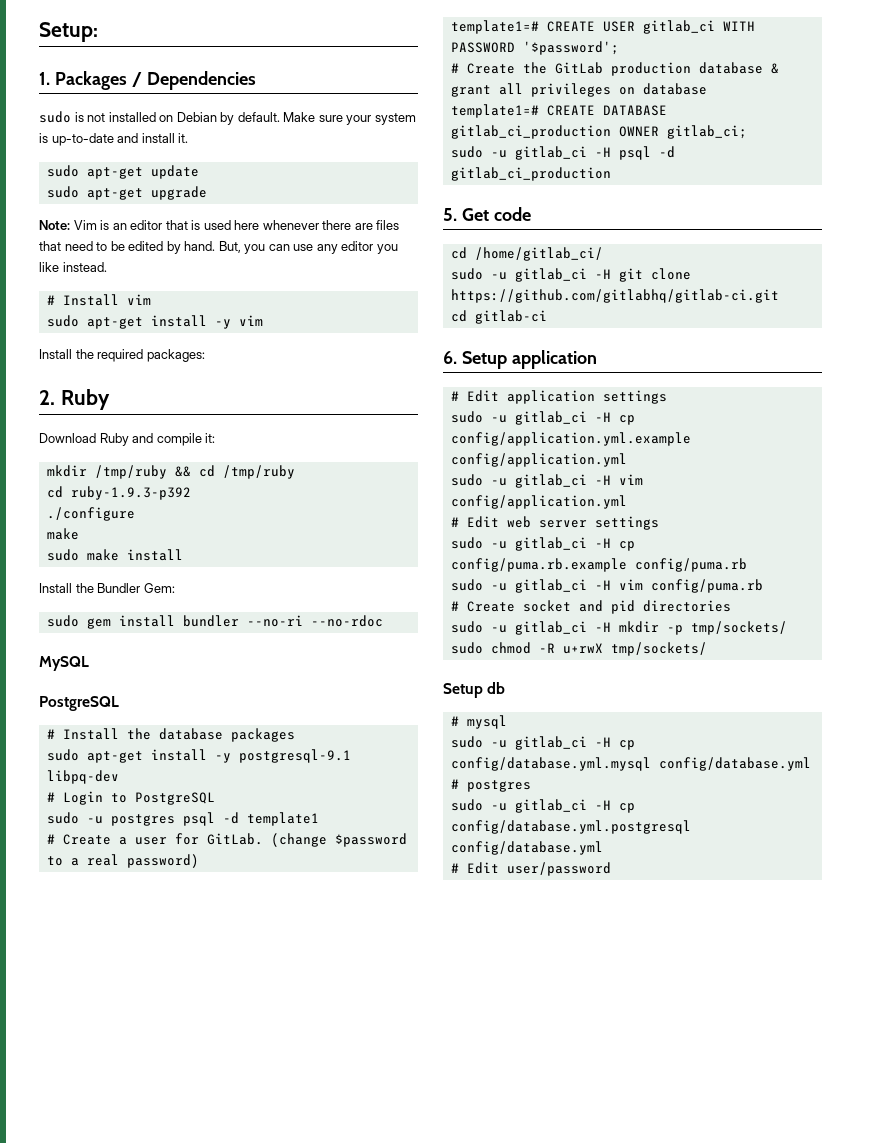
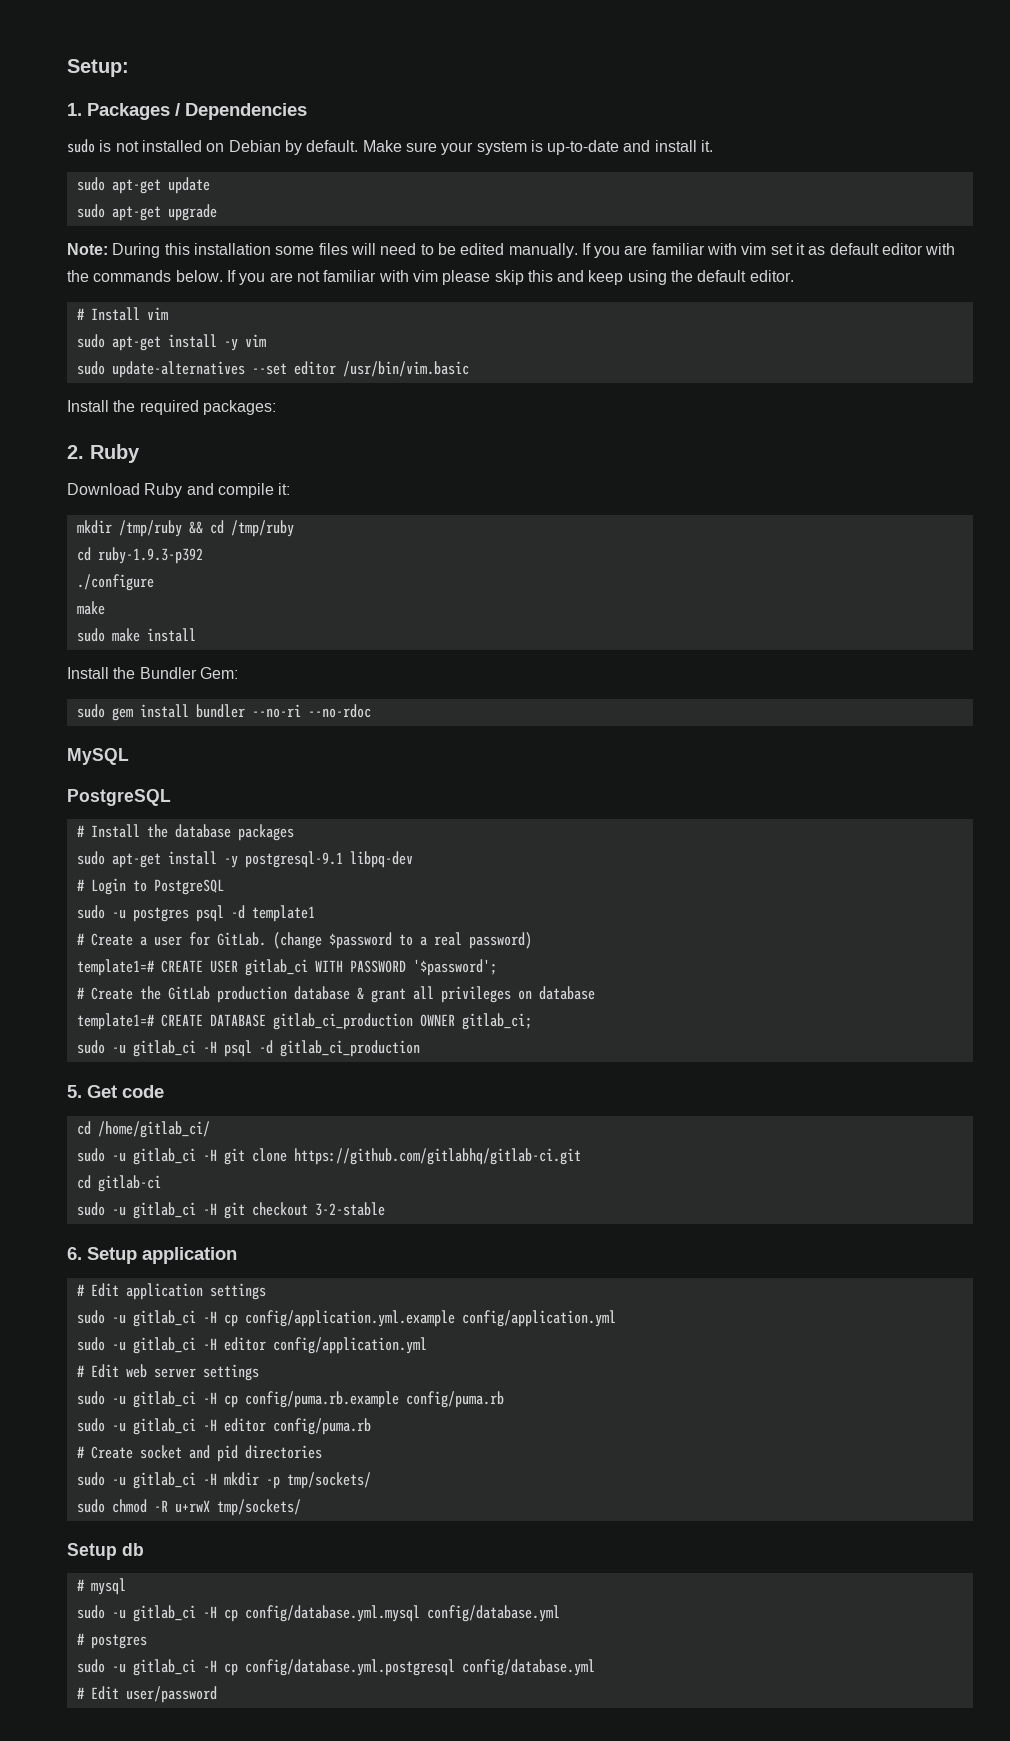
- Note: Vim is an editor that is used here whenever there are files that need to be edited by hand. But, you can use any editor you like instead.
+ Note: During this installation some files will need to be edited manually. If you are familiar with vim set it as default editor with the commands below. If you are not familiar with vim please skip this and keep using the default editor.
+ sudo update-alternatives --set editor /usr/bin/vim.basic
+ sudo -u gitlab_ci -H git checkout 3-2-stable
- sudo -u gitlab_ci -H vim config/application.yml
+ sudo -u gitlab_ci -H editor config/application.yml
- sudo -u gitlab_ci -H vim config/puma.rb
+ sudo -u gitlab_ci -H editor config/puma.rb

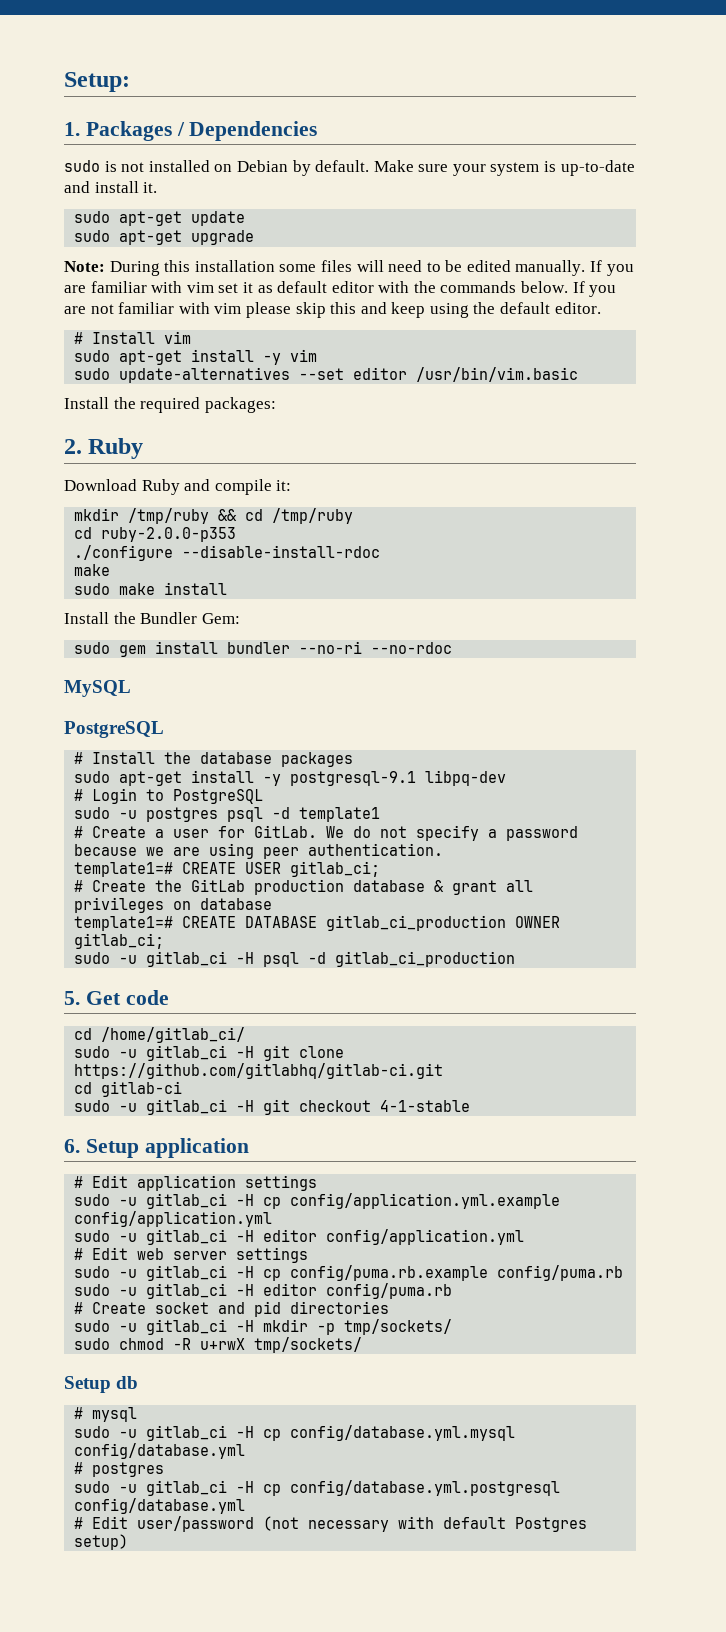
- cd ruby-1.9.3-p392
+ cd ruby-2.0.0-p353
- ./configure
+ ./configure --disable-install-rdoc
- (change $password to a real password)
+ We do not specify a password because we are using peer authentication.
- template1=# CREATE USER gitlab_ci WITH PASSWORD '$password';
+ template1=# CREATE USER gitlab_ci;
- sudo -u gitlab_ci -H git checkout 3-2-stable
+ sudo -u gitlab_ci -H git checkout 4-1-stable
- # Edit user/password
+ # Edit user/password (not necessary with default Postgres setup)

